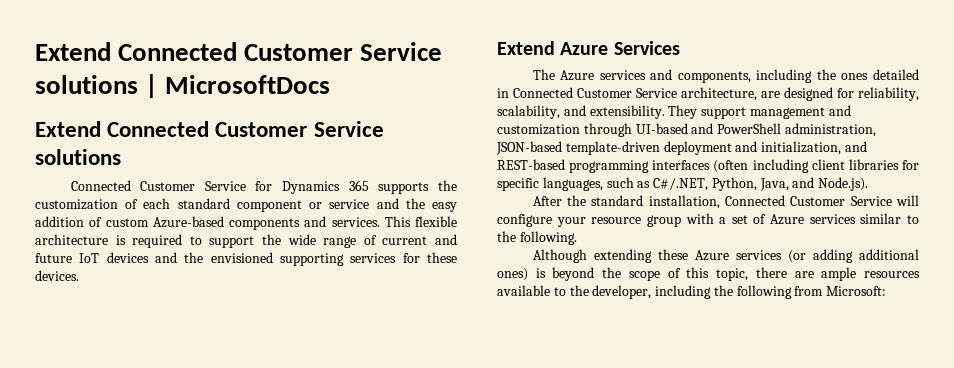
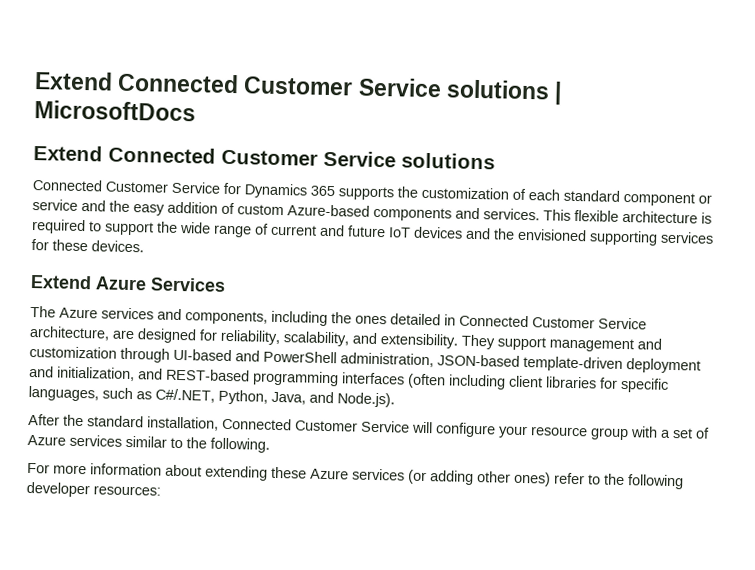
- Although extending these Azure services (or adding additional ones) is beyond the scope of this topic, there are ample resources available to the developer, including the following from Microsoft:
+ For more information about extending these Azure services (or adding other ones) refer to the following developer resources:

